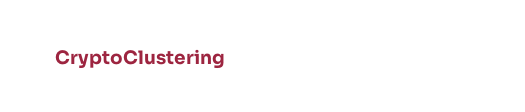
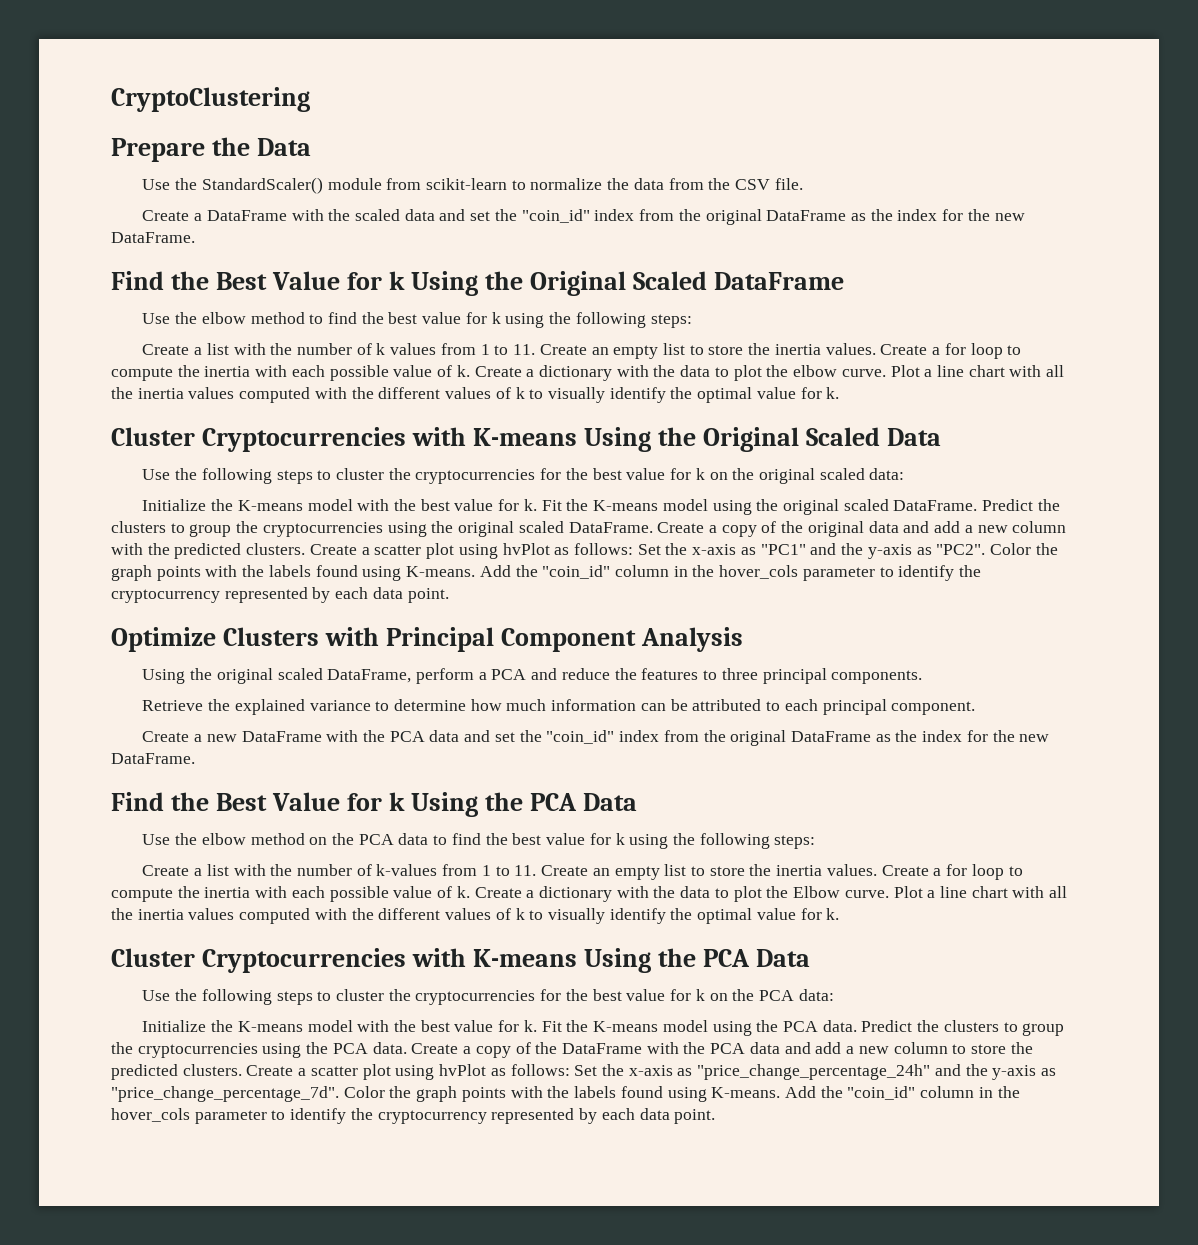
+ Prepare the Data
+ Use the StandardScaler() module from scikit-learn to normalize the data from the CSV file.
+ Create a DataFrame with the scaled data and set the "coin_id" index from the original DataFrame as the index for the new DataFrame.
+ Find the Best Value for k Using the Original Scaled DataFrame
+ Use the elbow method to find the best value for k using the following steps:
+ Create a list with the number of k values from 1 to 11. Create an empty list to store the inertia values. Create a for loop to compute the inertia with each possible value of k. Create a dictionary with the data to plot the elbow curve. Plot a line chart with all the inertia values computed with the different values of k to visually identify the optimal value for k.
+ Cluster Cryptocurrencies with K-means Using the Original Scaled Data
+ Use the following steps to cluster the cryptocurrencies for the best value for k on the original scaled data:
+ Initialize the K-means model with the best value for k. Fit the K-means model using the original scaled DataFrame. Predict the clusters to group the cryptocurrencies using the original scaled DataFrame. Create a copy of the original data and add a new column with the predicted clusters. Create a scatter plot using hvPlot as follows: Set the x-axis as "PC1" and the y-axis as "PC2". Color the graph points with the labels found using K-means. Add the "coin_id" column in the hover_cols parameter to identify the cryptocurrency represented by each data point.
+ Optimize Clusters with Principal Component Analysis
+ Using the original scaled DataFrame, perform a PCA and reduce the features to three principal components.
+ Retrieve the explained variance to determine how much information can be attributed to each principal component.
+ Create a new DataFrame with the PCA data and set the "coin_id" index from the original DataFrame as the index for the new DataFrame.
+ Find the Best Value for k Using the PCA Data
+ Use the elbow method on the PCA data to find the best value for k using the following steps:
+ Create a list with the number of k-values from 1 to 11. Create an empty list to store the inertia values. Create a for loop to compute the inertia with each possible value of k. Create a dictionary with the data to plot the Elbow curve. Plot a line chart with all the inertia values computed with the different values of k to visually identify the optimal value for k.
+ Cluster Cryptocurrencies with K-means Using the PCA Data
+ Use the following steps to cluster the cryptocurrencies for the best value for k on the PCA data:
+ Initialize the K-means model with the best value for k. Fit the K-means model using the PCA data. Predict the clusters to group the cryptocurrencies using the PCA data. Create a copy of the DataFrame with the PCA data and add a new column to store the predicted clusters. Create a scatter plot using hvPlot as follows: Set the x-axis as "price_change_percentage_24h" and the y-axis as "price_change_percentage_7d". Color the graph points with the labels found using K-means. Add the "coin_id" column in the hover_cols parameter to identify the cryptocurrency represented by each data point.

